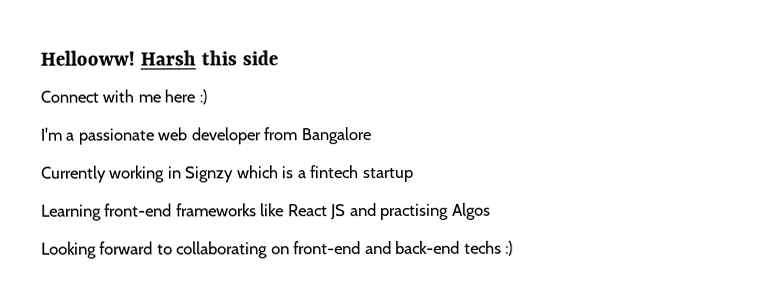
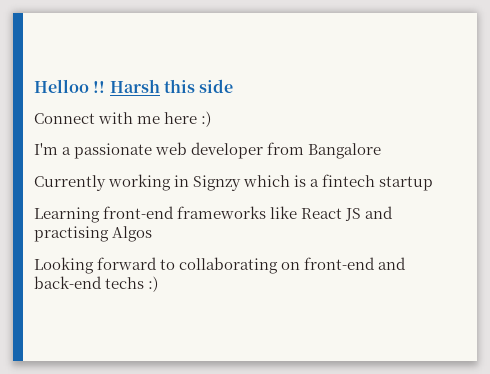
- Hellooww!
+ Helloo !!

